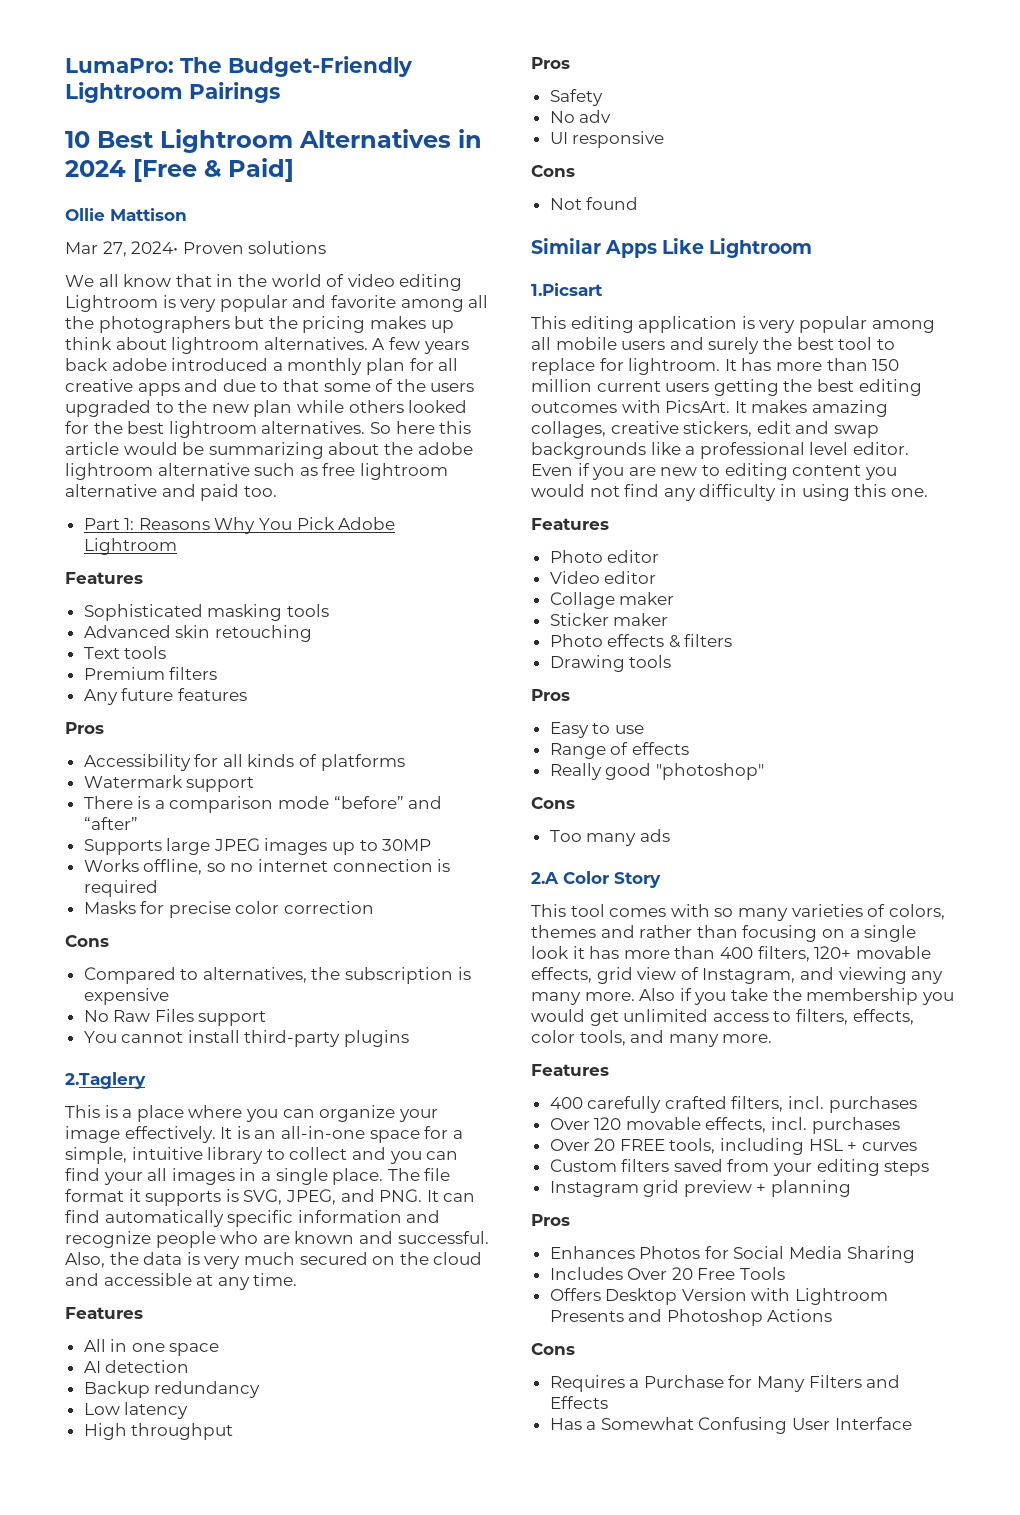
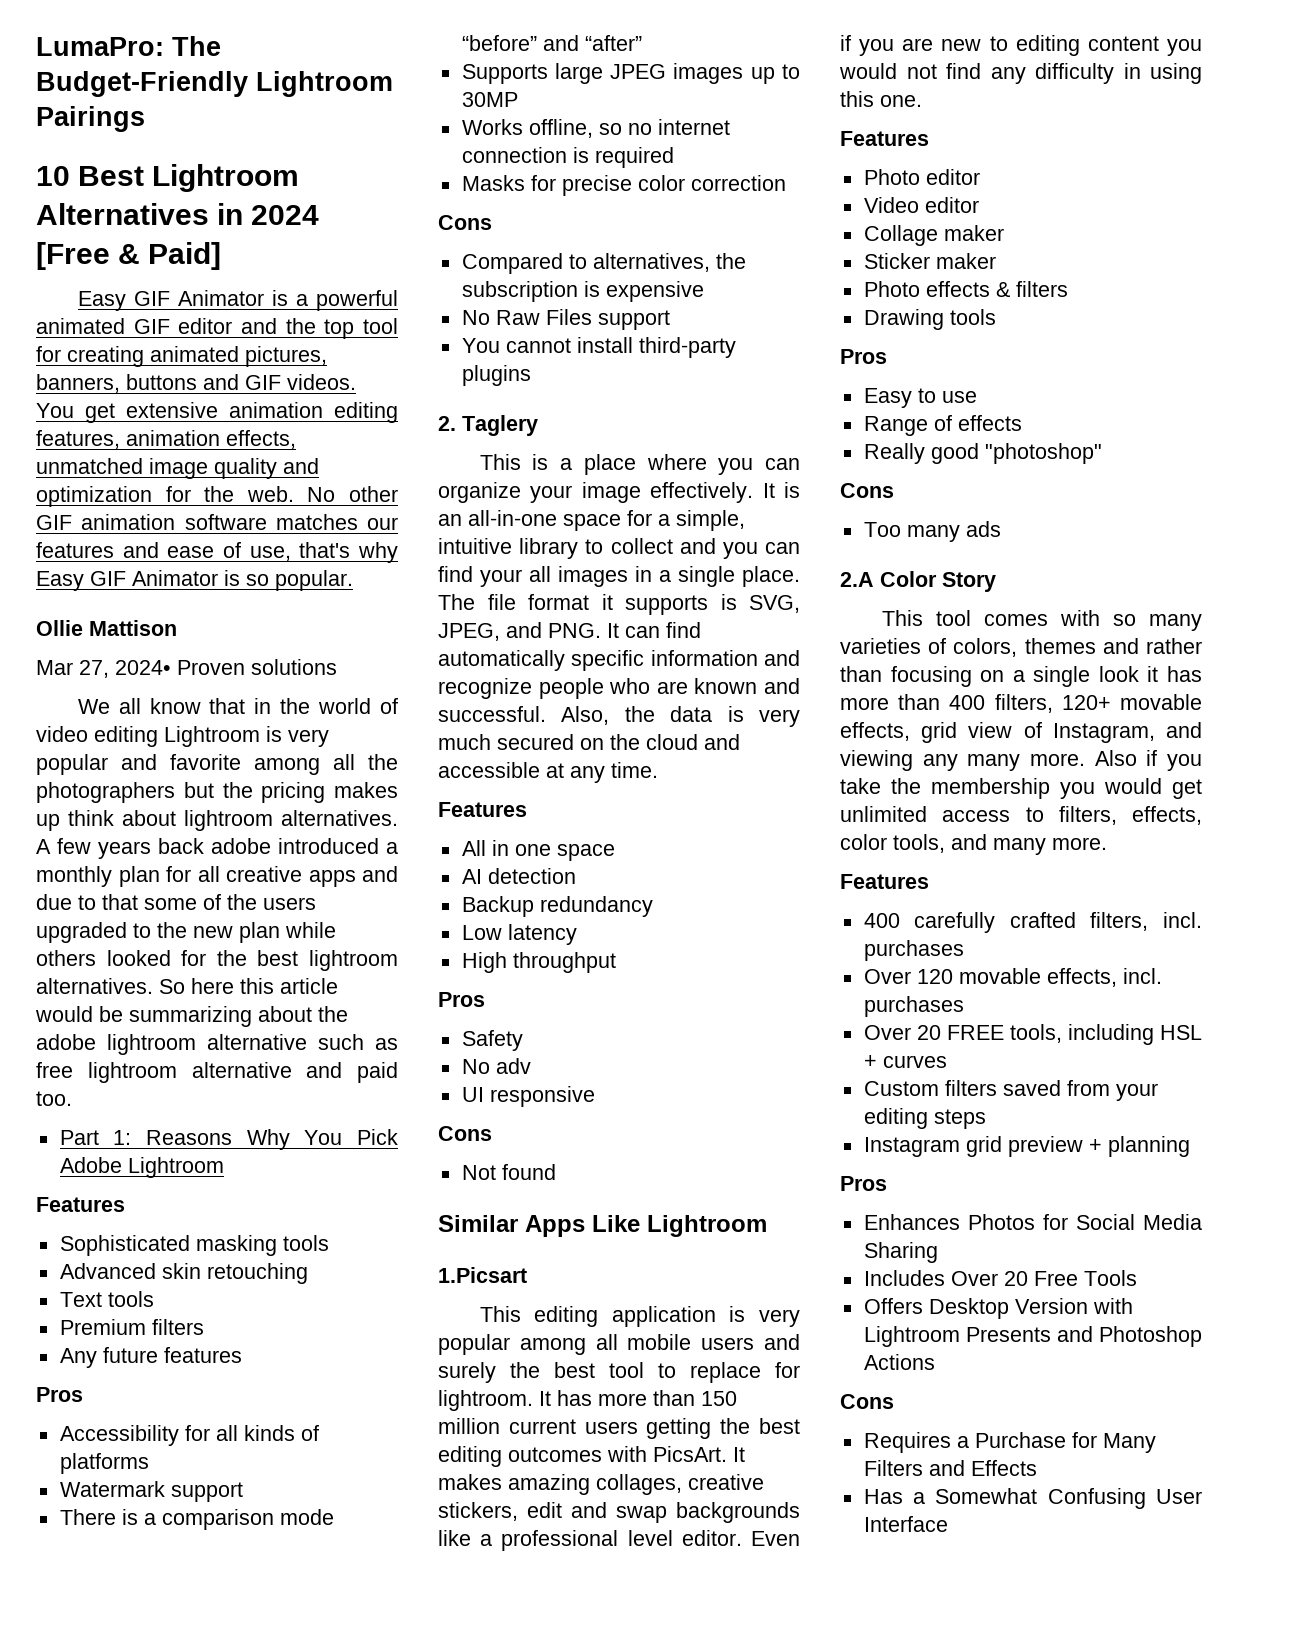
+ Easy GIF Animator is a powerful animated GIF editor and the top tool for creating animated pictures, banners, buttons and GIF videos. You get extensive animation editing features, animation effects, unmatched image quality and optimization for the web. No other GIF animation software matches our features and ease of use, that's why Easy GIF Animator is so popular.
- 2.Taglery
+ 2. Taglery

